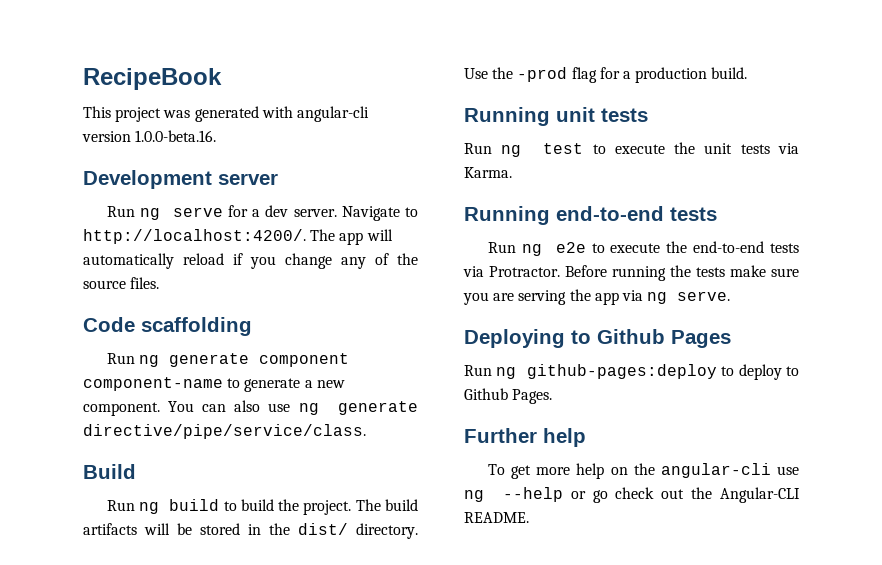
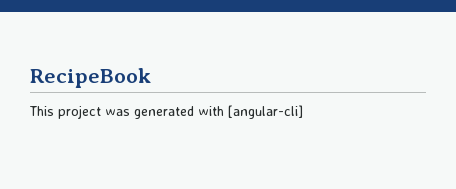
- This project was generated with angular-cli version 1.0.0-beta.16.
- Development server
- Run ng serve for a dev server. Navigate to http://localhost:4200/. The app will automatically reload if you change any of the source files.
- Code scaffolding
- Run ng generate component component-name to generate a new component. You can also use ng generate directive/pipe/service/class.
- Build
- Run ng build to build the project. The build artifacts will be stored in the dist/ directory. Use the -prod flag for a production build.
- Running unit tests
- Run ng test to execute the unit tests via Karma.
- Running end-to-end tests
- Run ng e2e to execute the end-to-end tests via Protractor. Before running the tests make sure you are serving the app via ng serve.
- Deploying to Github Pages
- Run ng github-pages:deploy to deploy to Github Pages.
- Further help
- To get more help on the angular-cli use ng --help or go check out the Angular-CLI README.
+ This project was generated with [angular-cli]

